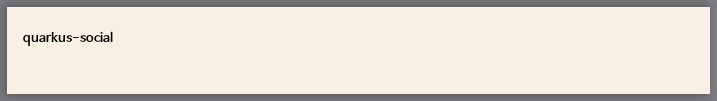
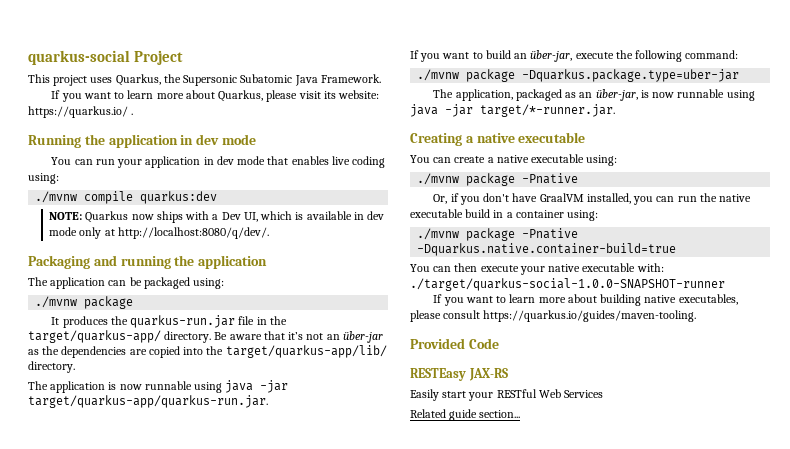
- quarkus-social
+ quarkus-social Project
+ This project uses Quarkus, the Supersonic Subatomic Java Framework.
+ If you want to learn more about Quarkus, please visit its website: https://quarkus.io/ .
+ Running the application in dev mode
+ You can run your application in dev mode that enables live coding using:
+ ./mvnw compile quarkus:dev
+ NOTE: Quarkus now ships with a Dev UI, which is available in dev mode only at http://localhost:8080/q/dev/.
+ Packaging and running the application
+ The application can be packaged using:
+ ./mvnw package
+ It produces the quarkus-run.jar file in the target/quarkus-app/ directory. Be aware that it’s not an über-jar as the dependencies are copied into the target/quarkus-app/lib/ directory.
+ The application is now runnable using java -jar target/quarkus-app/quarkus-run.jar.
+ If you want to build an über-jar, execute the following command:
+ ./mvnw package -Dquarkus.package.type=uber-jar
+ The application, packaged as an über-jar, is now runnable using java -jar target/*-runner.jar.
+ Creating a native executable
+ You can create a native executable using:
+ ./mvnw package -Pnative
+ Or, if you don't have GraalVM installed, you can run the native executable build in a container using:
+ ./mvnw package -Pnative -Dquarkus.native.container-build=true
+ You can then execute your native executable with: ./target/quarkus-social-1.0.0-SNAPSHOT-runner
+ If you want to learn more about building native executables, please consult https://quarkus.io/guides/maven-tooling.
+ Provided Code
+ RESTEasy JAX-RS
+ Easily start your RESTful Web Services
+ Related guide section...

